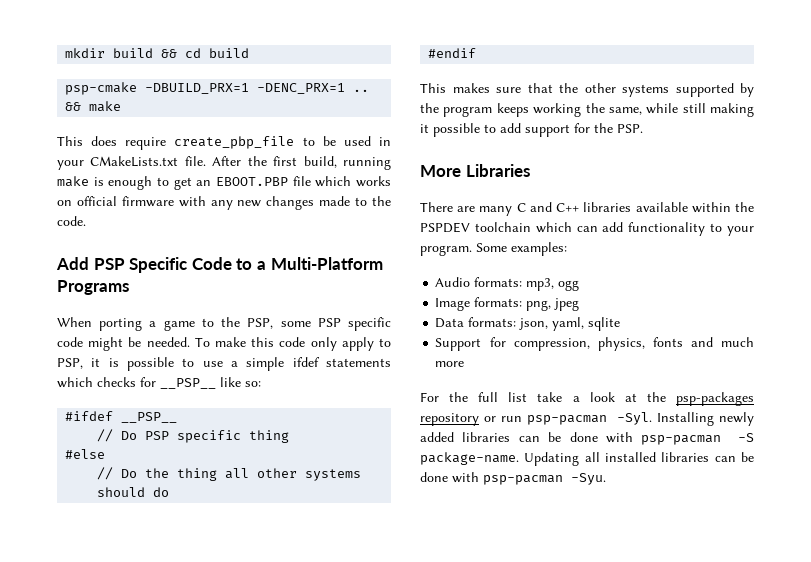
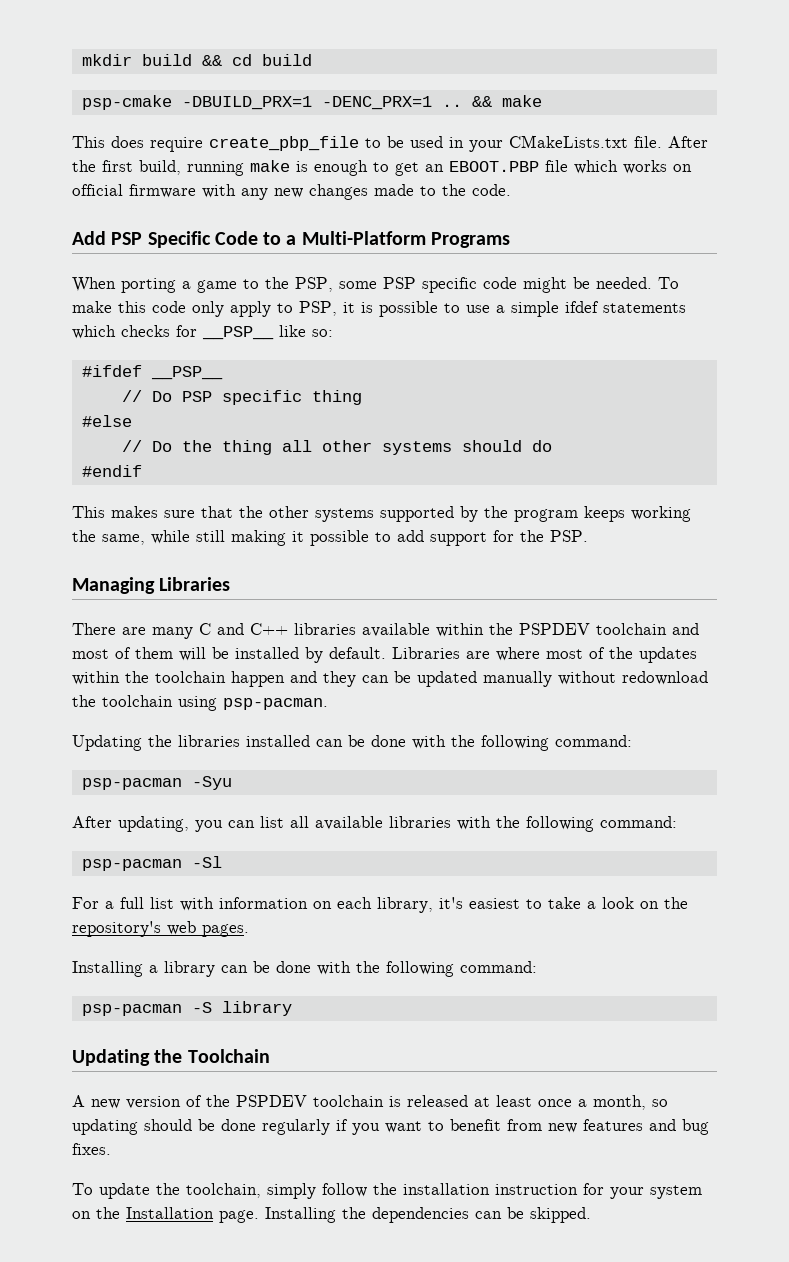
- More Libraries
+ Managing Libraries
- There are many C and C++ libraries available within the PSPDEV toolchain which can add functionality to your program. Some examples:
- Audio formats: mp3, ogg
- Image formats: png, jpeg
- Data formats: json, yaml, sqlite
- Support for compression, physics, fonts and much more
- For the full list take a look at the psp-packages repository or run psp-pacman -Syl. Installing newly added libraries can be done with psp-pacman -S package-name. Updating all installed libraries can be done with psp-pacman -Syu.
+ There are many C and C++ libraries available within the PSPDEV toolchain and most of them will be installed by default. Libraries are where most of the updates within the toolchain happen and they can be updated manually without redownload the toolchain using psp-pacman.
+ Updating the libraries installed can be done with the following command:
+ psp-pacman -Syu
+ After updating, you can list all available libraries with the following command:
+ psp-pacman -Sl
+ For a full list with information on each library, it's easiest to take a look on the repository's web pages.
+ Installing a library can be done with the following command:
+ psp-pacman -S library
+ Updating the Toolchain
+ A new version of the PSPDEV toolchain is released at least once a month, so updating should be done regularly if you want to benefit from new features and bug fixes.
+ To update the toolchain, simply follow the installation instruction for your system on the Installation page. Installing the dependencies can be skipped.

